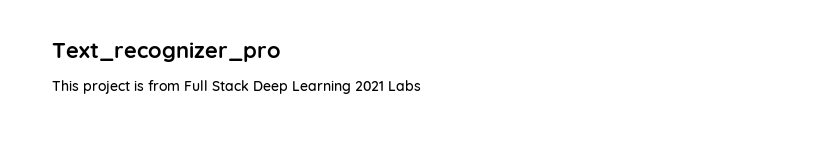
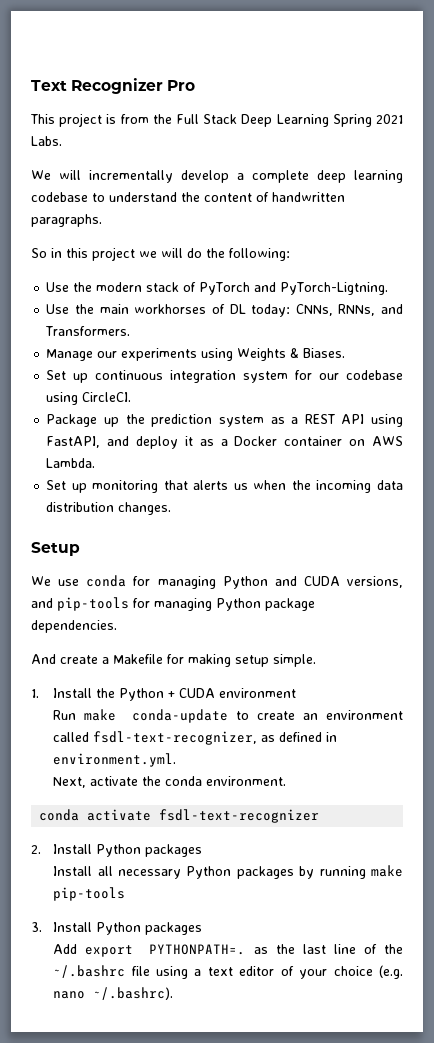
- Text_recognizer_pro
+ Text Recognizer Pro
- This project is from Full Stack Deep Learning 2021 Labs
+ This project is from the Full Stack Deep Learning Spring 2021 Labs.
+ We will incrementally develop a complete deep learning codebase to understand the content of handwritten paragraphs.
+ So in this project we will do the following:
+ Use the modern stack of PyTorch and PyTorch-Ligtning.
+ Use the main workhorses of DL today: CNNs, RNNs, and Transformers.
+ Manage our experiments using Weights & Biases.
+ Set up continuous integration system for our codebase using CircleCI.
+ Package up the prediction system as a REST API using FastAPI, and deploy it as a Docker container on AWS Lambda.
+ Set up monitoring that alerts us when the incoming data distribution changes.
+ Setup
+ We use conda for managing Python and CUDA versions, and pip-tools for managing Python package dependencies.
+ And create a Makefile for making setup simple.
+ 1. Install the Python + CUDA environment
+ Run make conda-update to create an environment called fsdl-text-recognizer, as defined in environment.yml.
+ Next, activate the conda environment.
+ conda activate fsdl-text-recognizer
+ 2. Install Python packages
+ Install all necessary Python packages by running make pip-tools
+ 3. Install Python packages
+ Add export PYTHONPATH=. as the last line of the ~/.bashrc file using a text editor of your choice (e.g. nano ~/.bashrc).

